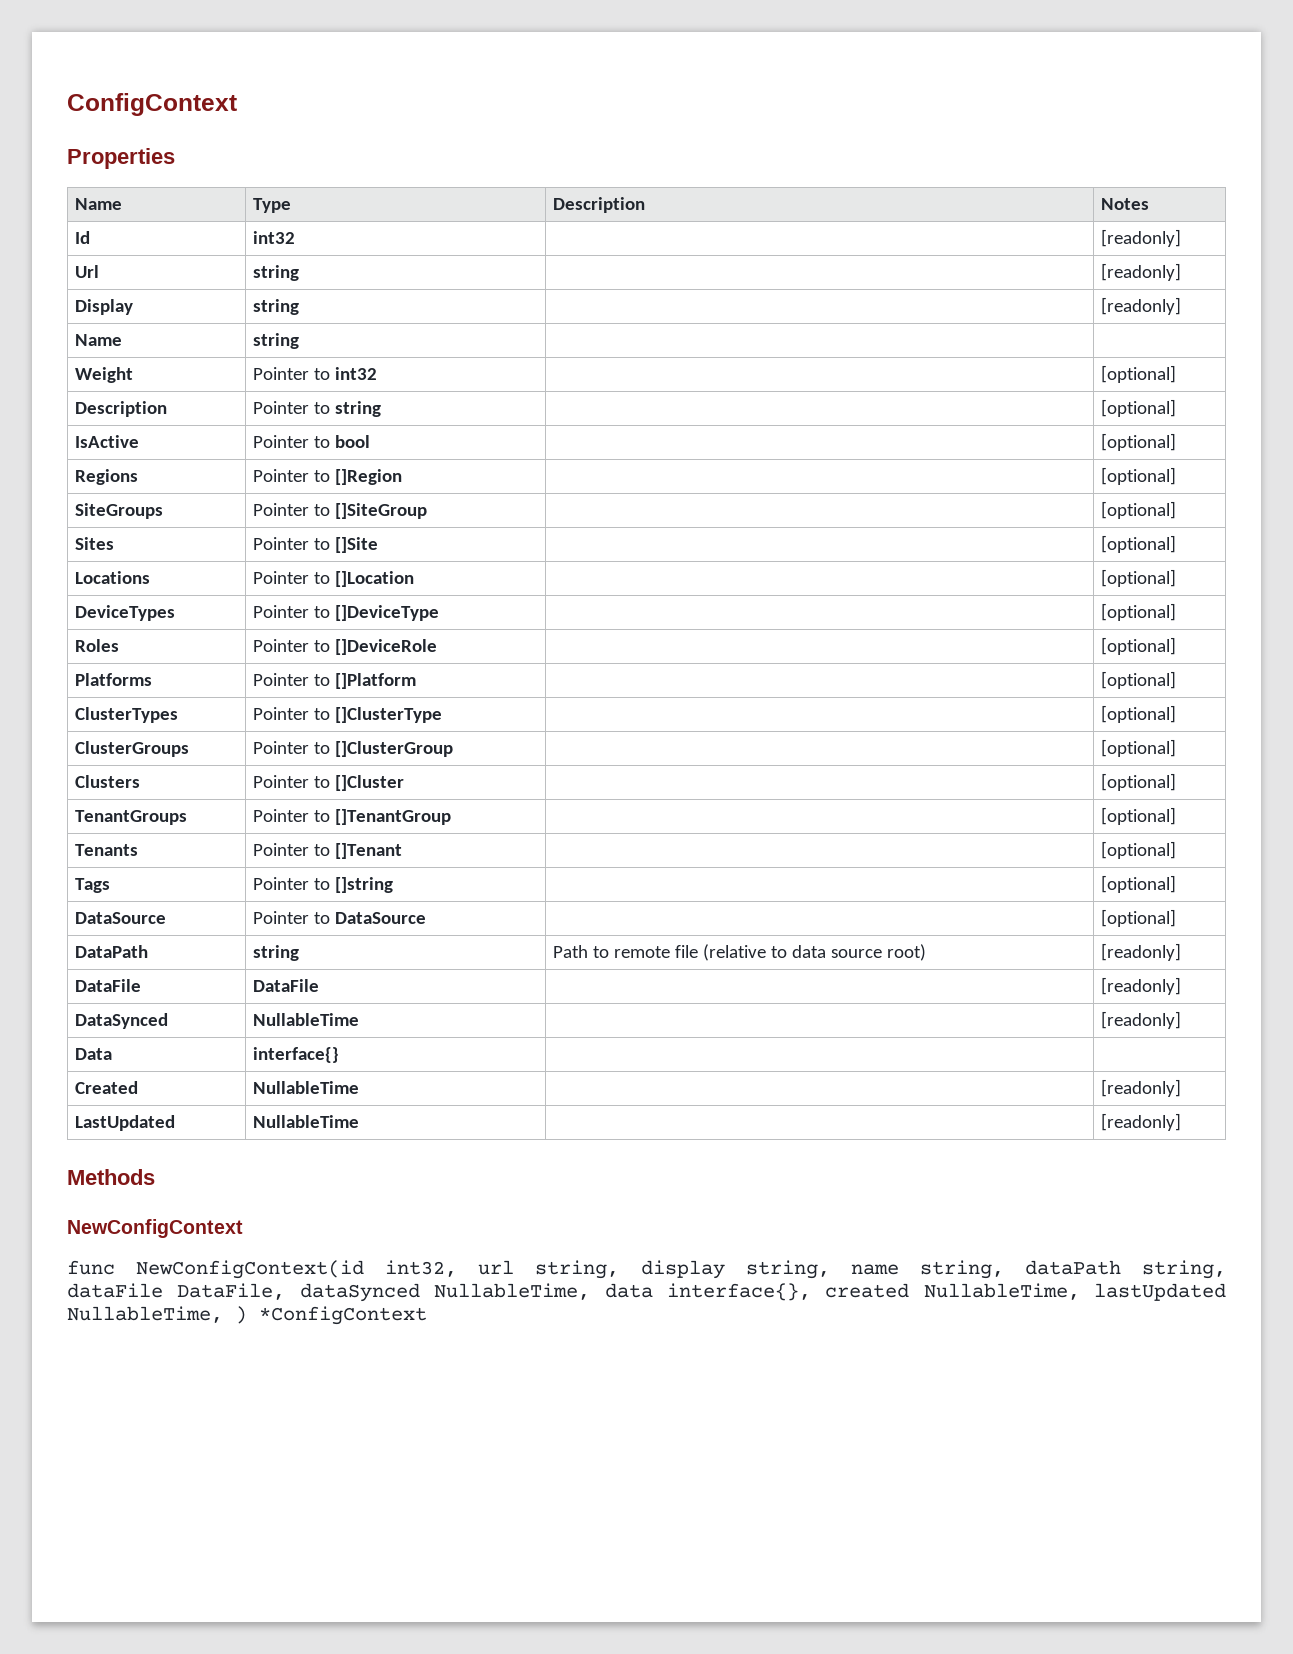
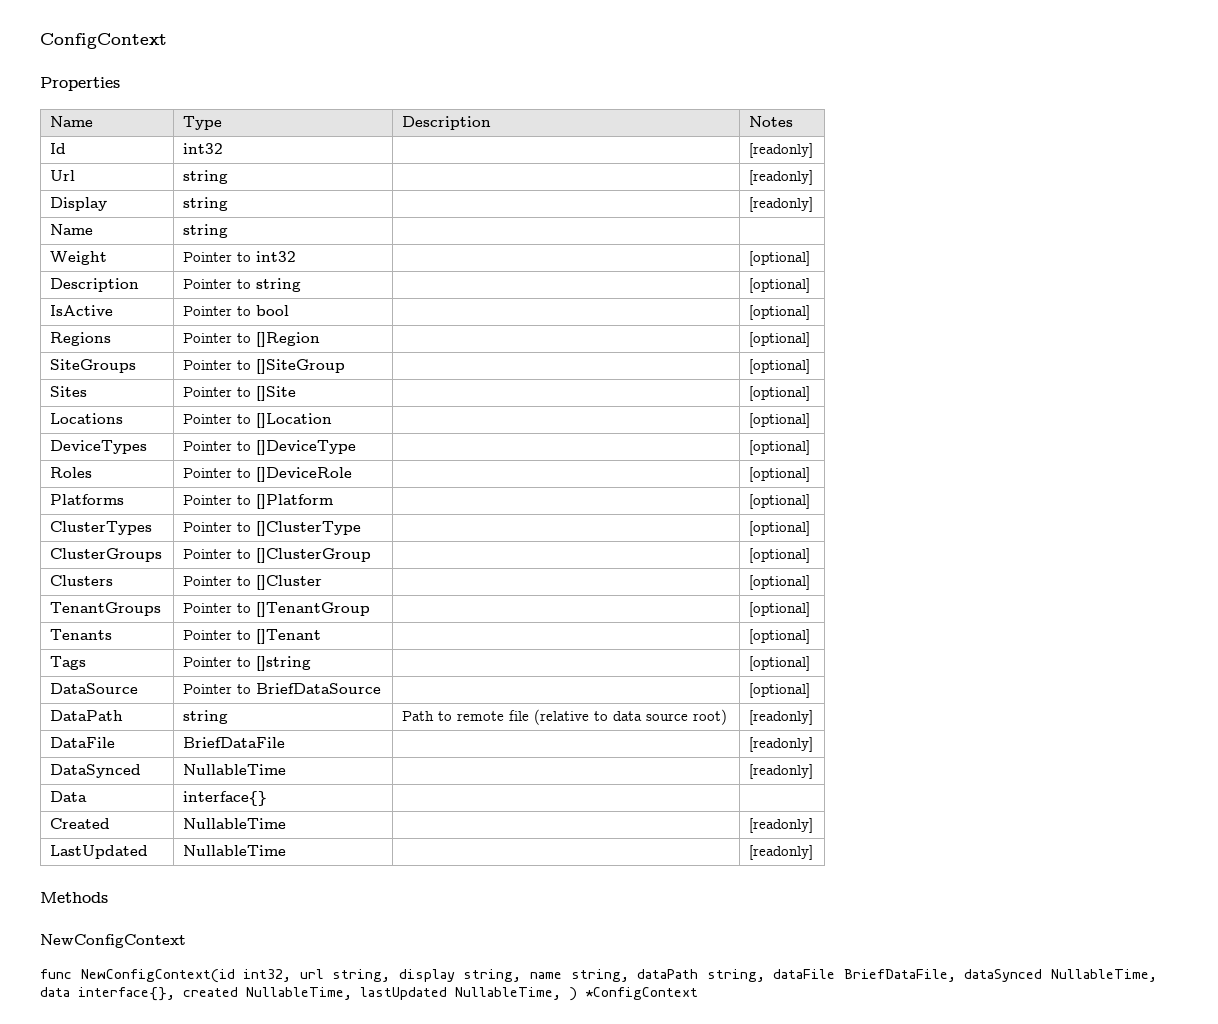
- DataSource | Pointer to DataSource | | [optional]
+ DataSource | Pointer to BriefDataSource | | [optional]
- DataFile | DataFile | | [readonly]
+ DataFile | BriefDataFile | | [readonly]
- func NewConfigContext(id int32, url string, display string, name string, dataPath string, dataFile DataFile, dataSynced NullableTime, data interface{}, created NullableTime, lastUpdated NullableTime, ) *ConfigContext
+ func NewConfigContext(id int32, url string, display string, name string, dataPath string, dataFile BriefDataFile, dataSynced NullableTime, data interface{}, created NullableTime, lastUpdated NullableTime, ) *ConfigContext

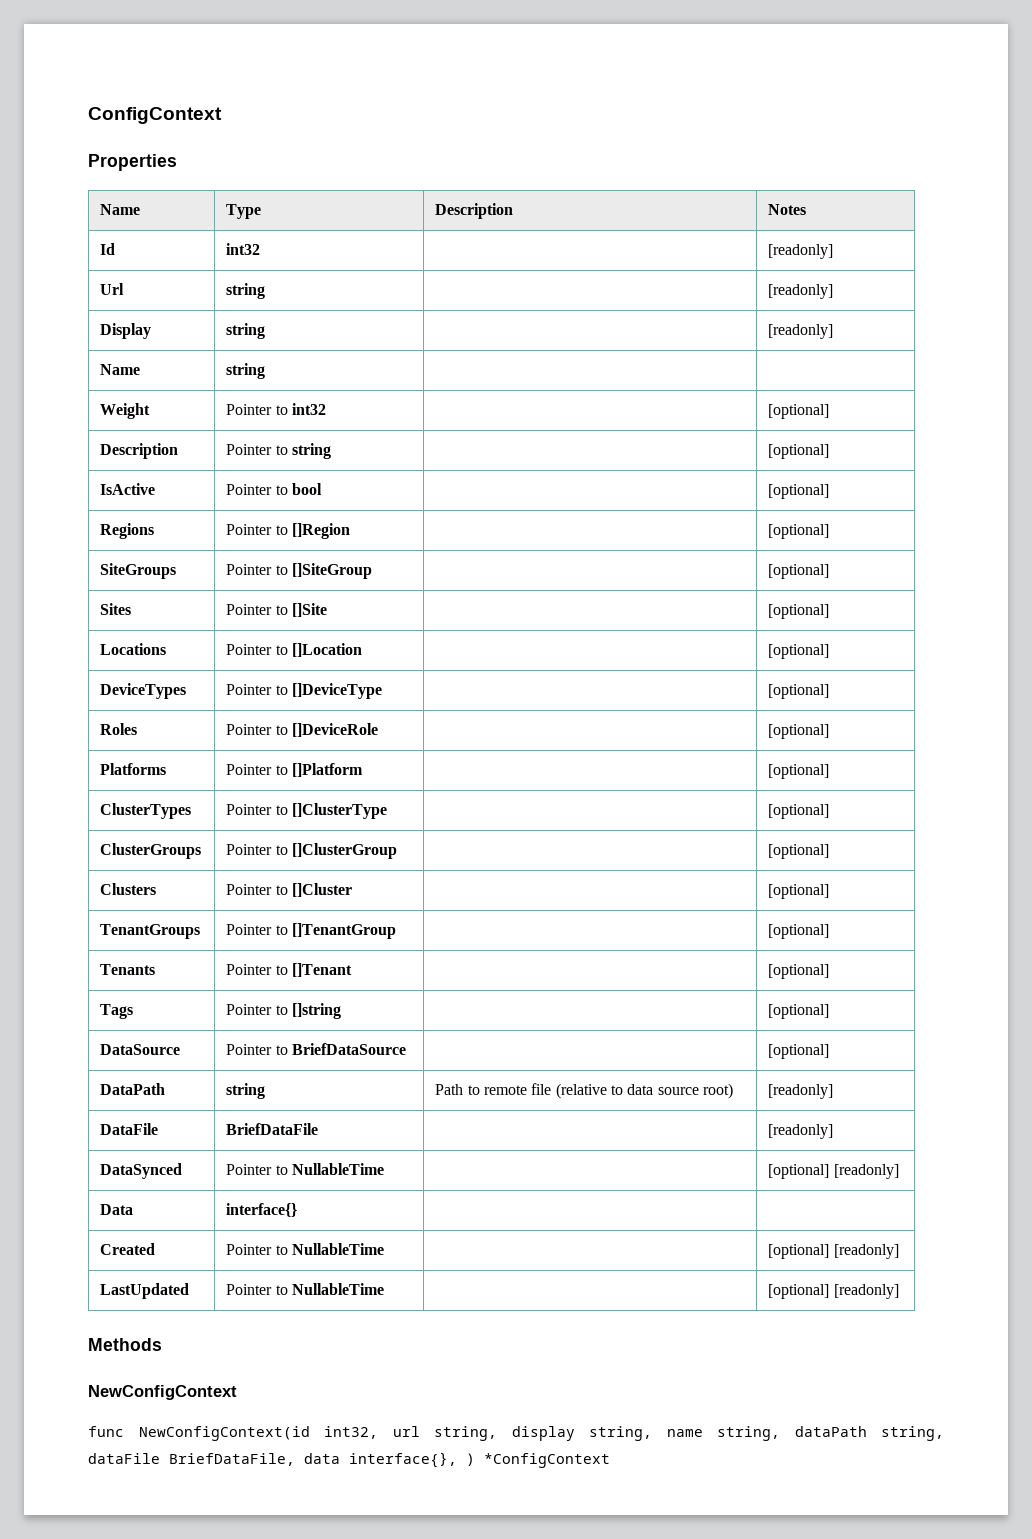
- DataSynced | NullableTime | | [readonly]
+ DataSynced | Pointer to NullableTime | | [optional] [readonly]
- Created | NullableTime | | [readonly]
+ Created | Pointer to NullableTime | | [optional] [readonly]
- LastUpdated | NullableTime | | [readonly]
+ LastUpdated | Pointer to NullableTime | | [optional] [readonly]
- func NewConfigContext(id int32, url string, display string, name string, dataPath string, dataFile BriefDataFile, dataSynced NullableTime, data interface{}, created NullableTime, lastUpdated NullableTime, ) *ConfigContext
+ func NewConfigContext(id int32, url string, display string, name string, dataPath string, dataFile BriefDataFile, data interface{}, ) *ConfigContext

